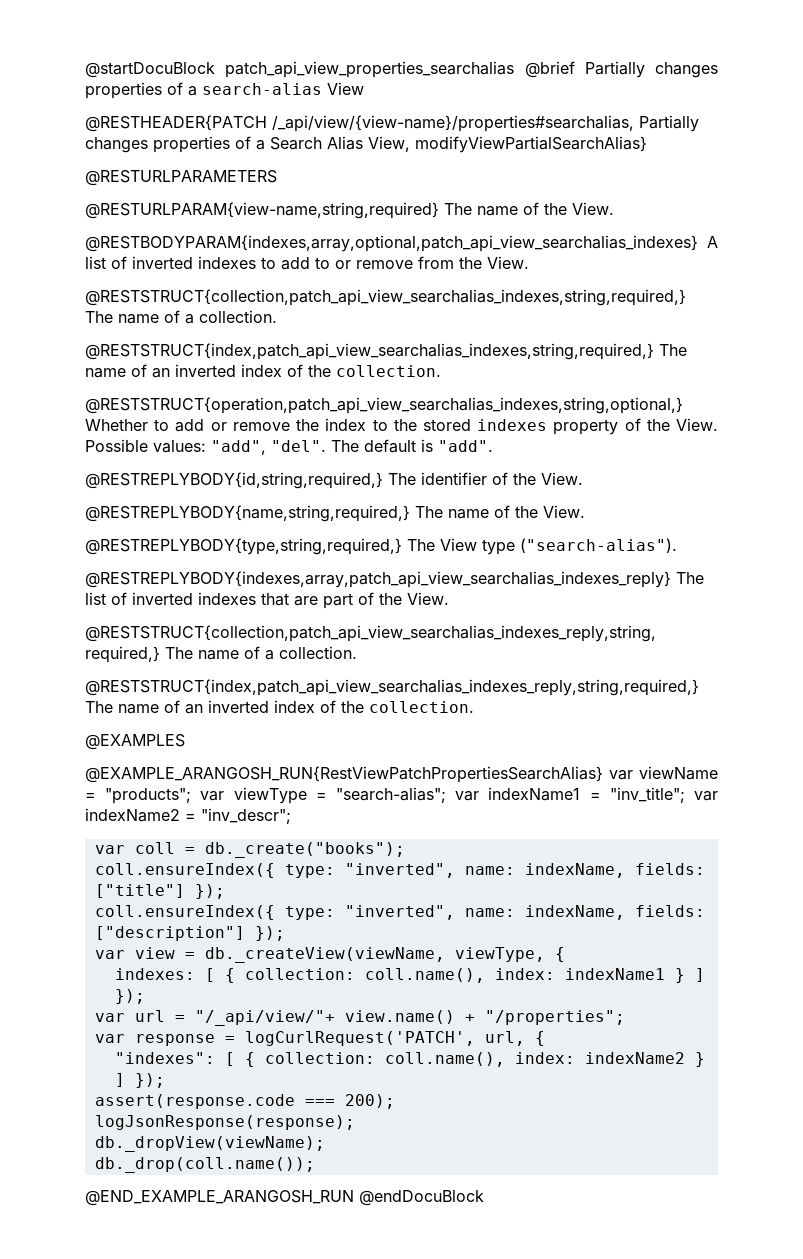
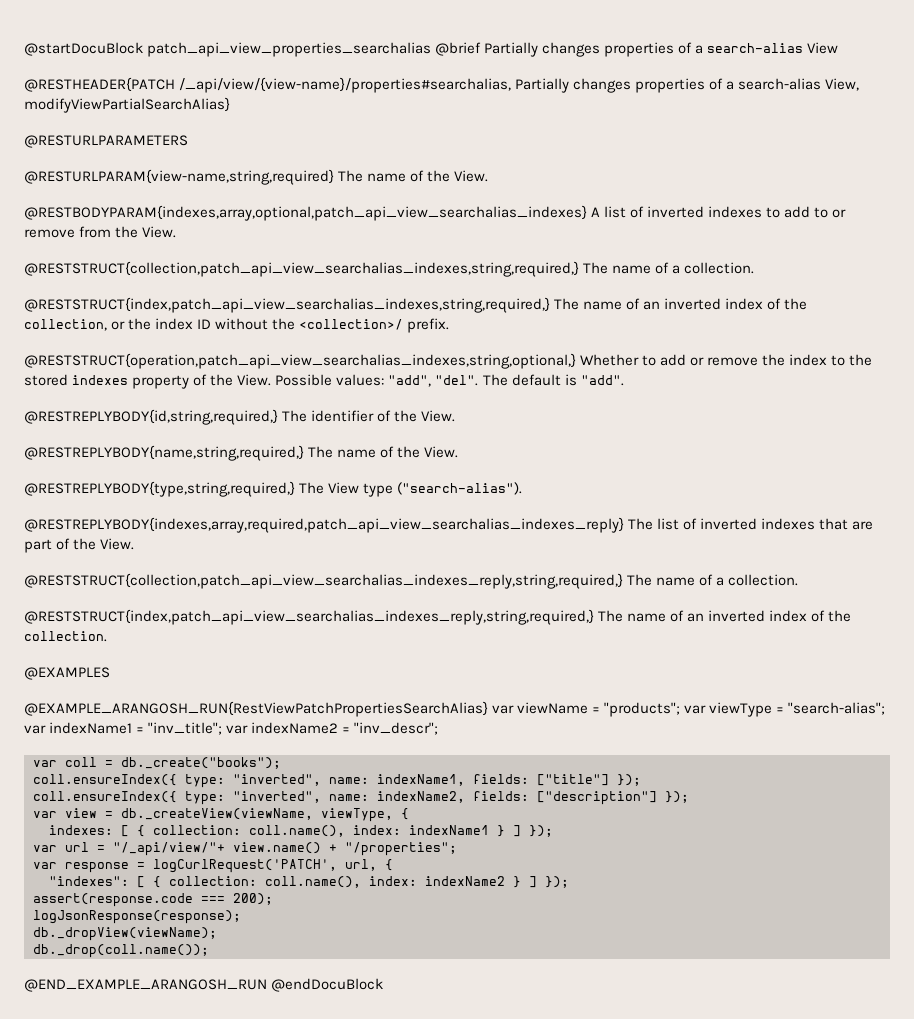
- @RESTHEADER{PATCH /_api/view/{view-name}/properties#searchalias, Partially changes properties of a Search Alias View, modifyViewPartialSearchAlias}
+ @RESTHEADER{PATCH /_api/view/{view-name}/properties#searchalias, Partially changes properties of a search-alias View, modifyViewPartialSearchAlias}
- @RESTSTRUCT{index,patch_api_view_searchalias_indexes,string,required,} The name of an inverted index of the collection.
+ @RESTSTRUCT{index,patch_api_view_searchalias_indexes,string,required,} The name of an inverted index of the collection, or the index ID without the <collection>/ prefix.
- @RESTREPLYBODY{indexes,array,patch_api_view_searchalias_indexes_reply} The list of inverted indexes that are part of the View.
+ @RESTREPLYBODY{indexes,array,required,patch_api_view_searchalias_indexes_reply} The list of inverted indexes that are part of the View.
- coll.ensureIndex({ type: "inverted", name: indexName, fields: ["title"] });
+ coll.ensureIndex({ type: "inverted", name: indexName1, fields: ["title"] });
- coll.ensureIndex({ type: "inverted", name: indexName, fields: ["description"] });
+ coll.ensureIndex({ type: "inverted", name: indexName2, fields: ["description"] });

